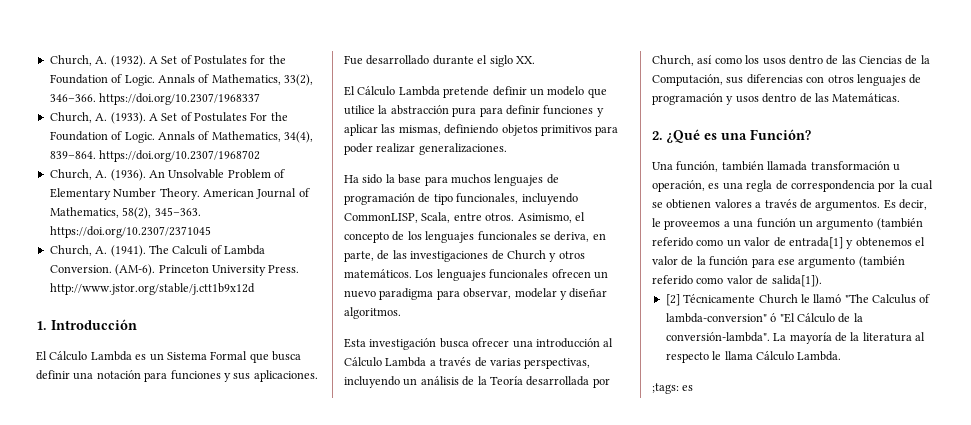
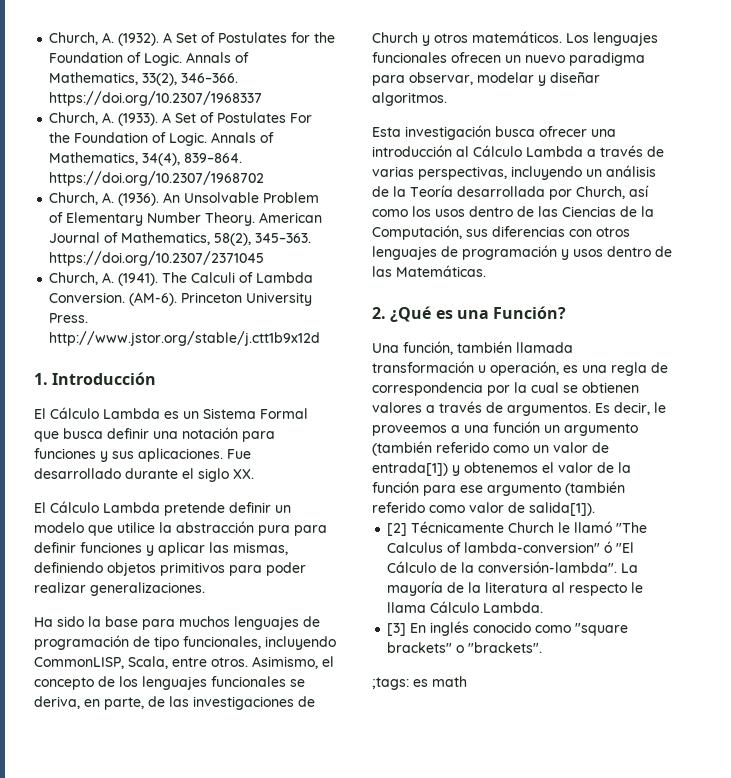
- Es decir, le proveemos a una función un argumento (también referido como un valor de entrada[1] y obtenemos el valor de la función para ese argumento (también referido como valor de salida[1]).
+ Es decir, le proveemos a una función un argumento (también referido como un valor de entrada[1]) y obtenemos el valor de la función para ese argumento (también referido como valor de salida[1]).
+ [3] En inglés conocido como "square brackets" o "brackets".
- ;tags: es
+ ;tags: es math

